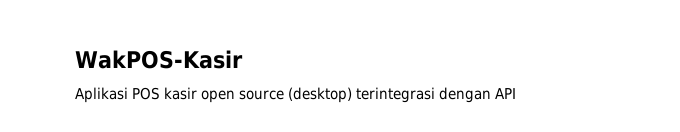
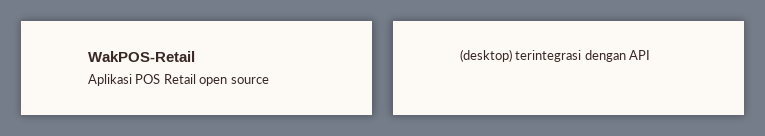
- WakPOS-Kasir
+ WakPOS-Retail
- Aplikasi POS kasir open source (desktop) terintegrasi dengan API
+ Aplikasi POS Retail open source (desktop) terintegrasi dengan API

